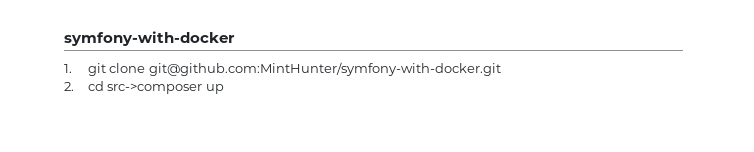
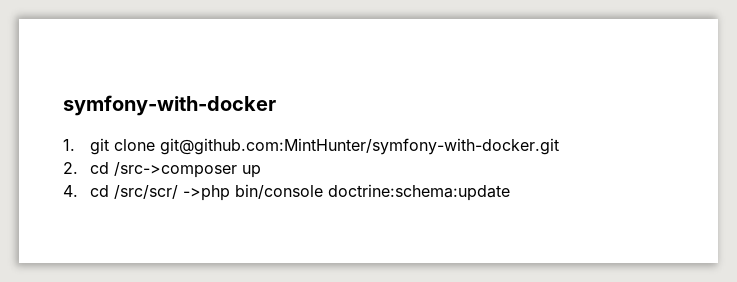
- 2. cd src->composer up
+ 2. cd /src->composer up
+ 4. cd /src/scr/ ->php bin/console doctrine:schema:update

